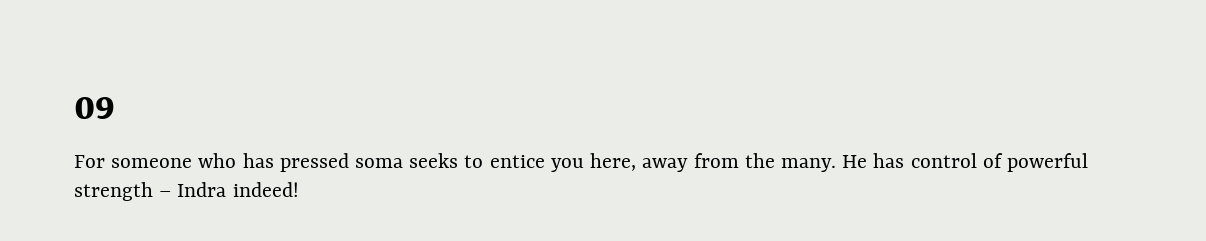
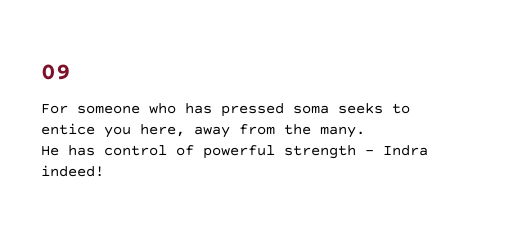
- For someone who has pressed soma seeks to entice you here, away from the many. He has control of powerful strength – Indra indeed!
+ For someone who has pressed soma seeks to entice you here, away from the many.
+ He has control of powerful strength – Indra indeed!

